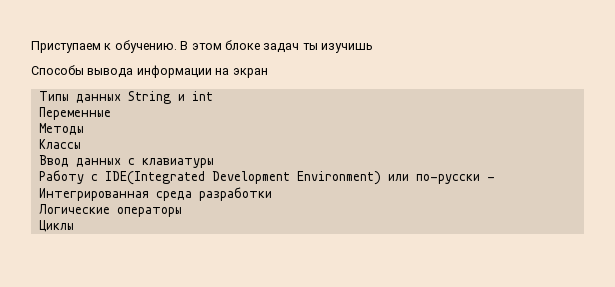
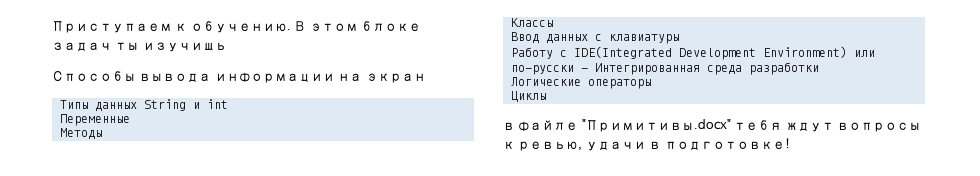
+ в файле "Примитивы.docx" тебя ждут вопросы к ревью, удачи в подготовке!

